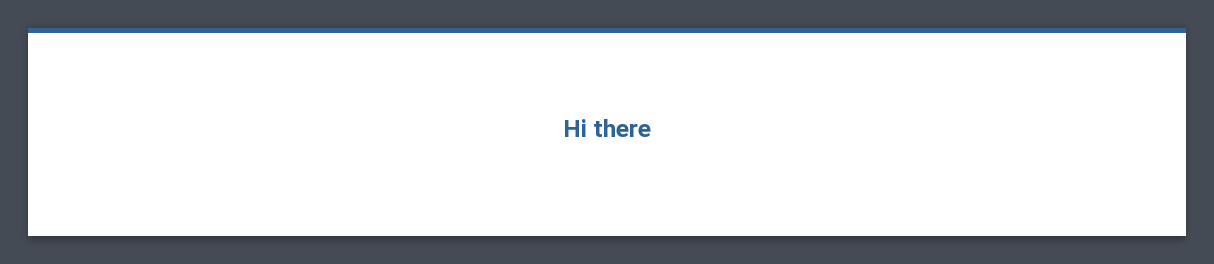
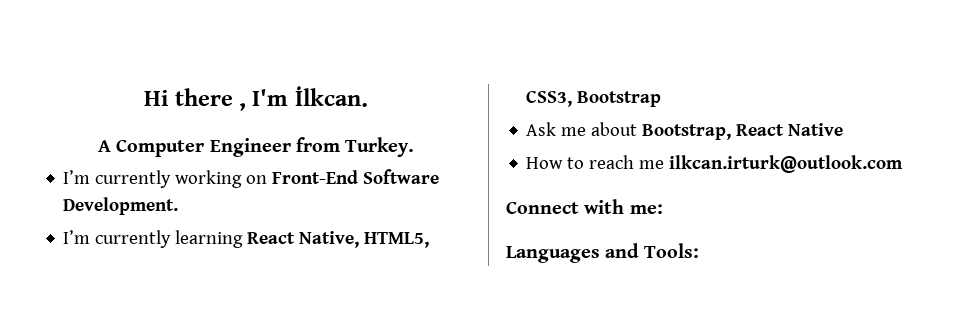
- Hi there
+ Hi there , I'm İlkcan.
+ A Computer Engineer from Turkey.
+ I’m currently working on Front-End Software Development.
+ I’m currently learning React Native, HTML5, CSS3, Bootstrap
+ Ask me about Bootstrap, React Native
+ How to reach me ilkcan.irturk@outlook.com
+ Connect with me:
+ Languages and Tools:

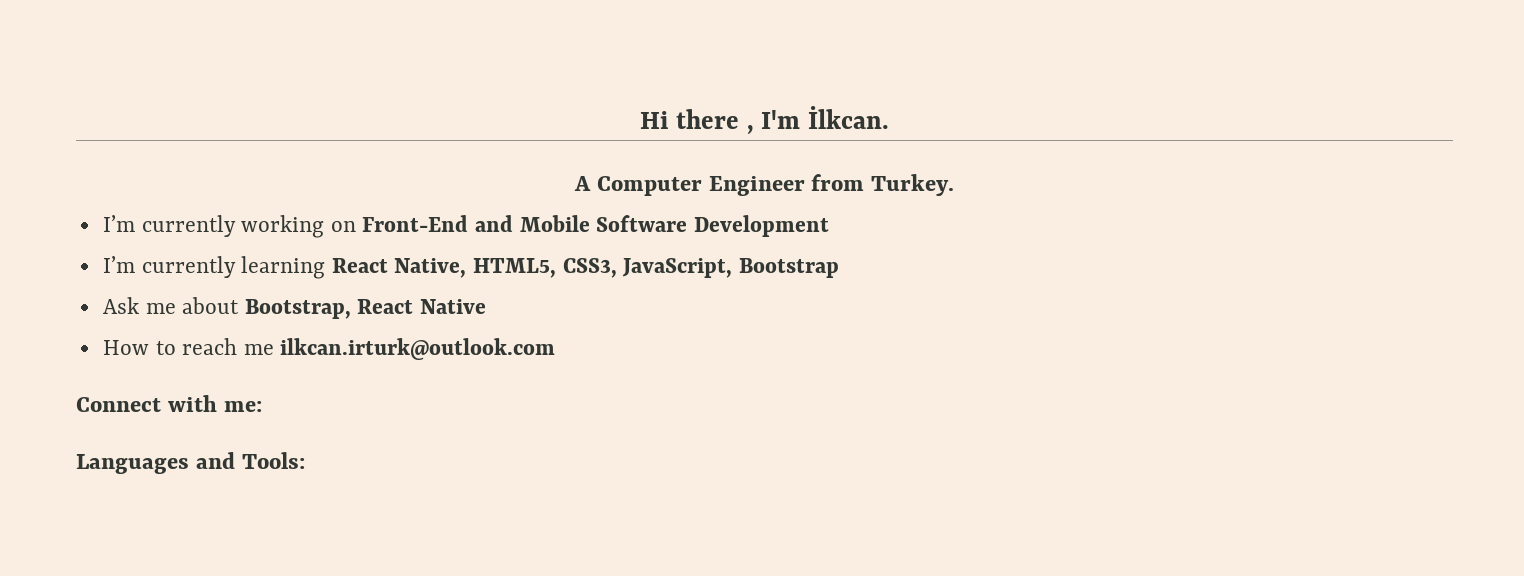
- I’m currently working on Front-End Software Development.
+ I’m currently working on Front-End and Mobile Software Development
- I’m currently learning React Native, HTML5, CSS3, Bootstrap
+ I’m currently learning React Native, HTML5, CSS3, JavaScript, Bootstrap

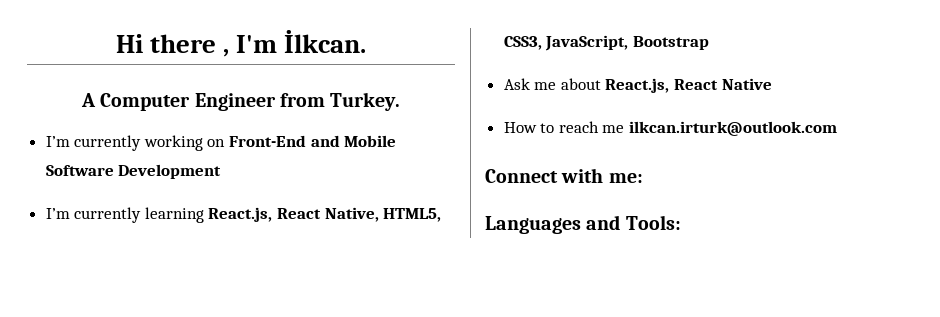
- I’m currently learning React Native, HTML5, CSS3, JavaScript, Bootstrap
+ I’m currently learning React.js, React Native, HTML5, CSS3, JavaScript, Bootstrap
- Ask me about Bootstrap, React Native
+ Ask me about React.js, React Native

